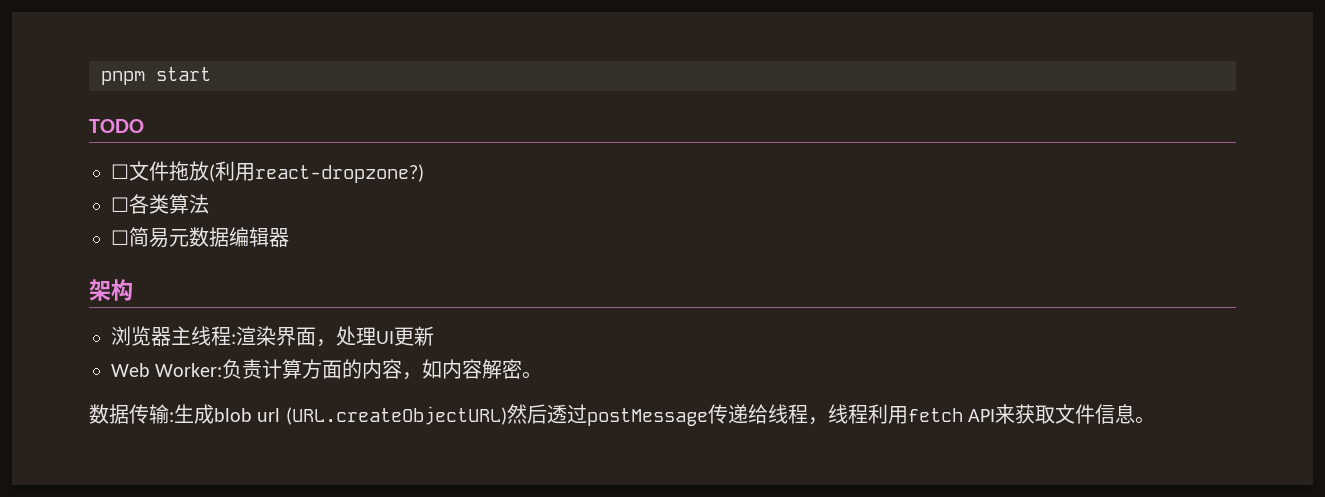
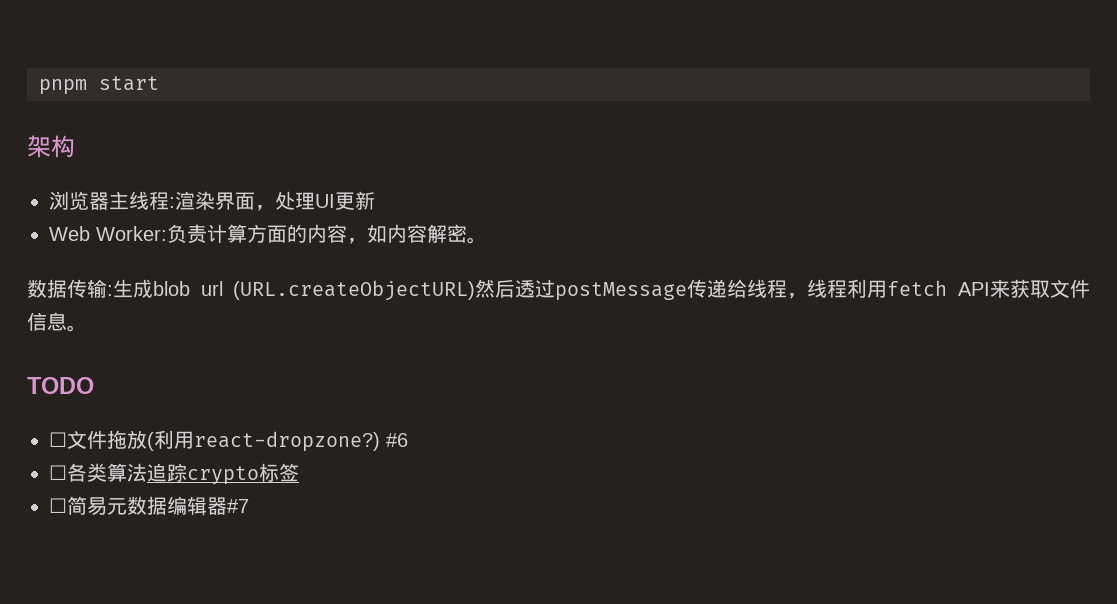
- TODO
- ☐文件拖放(利用react-dropzone?)
- ☐各类算法
- ☐简易元数据编辑器
+ TODO
+ ☐文件拖放(利用react-dropzone?) #6
+ ☐各类算法追踪crypto标签
+ ☐简易元数据编辑器#7

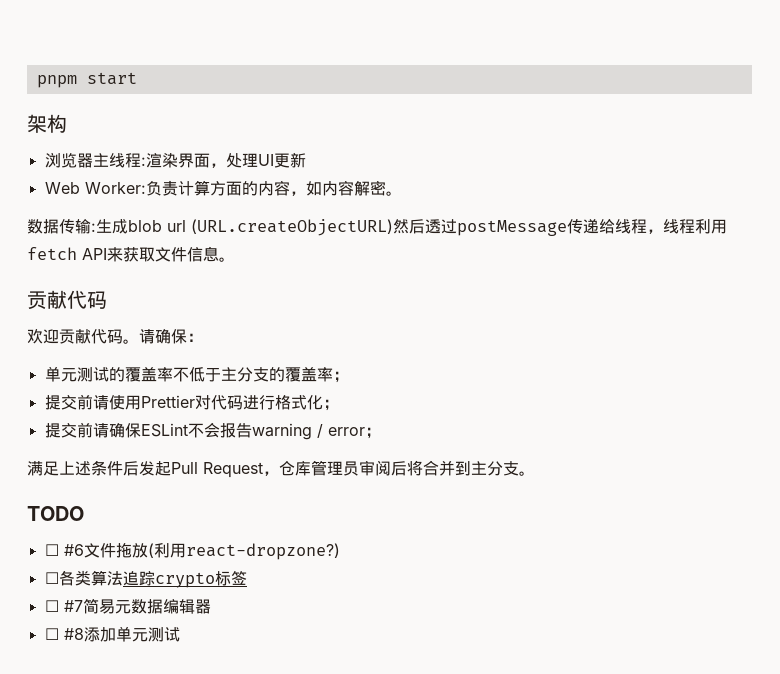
  数据传输:生成blob url (URL.createObjectURL)然后透过postMessage传递给线程，线程利用fetch API来获取文件信息。
+ 贡献代码
+ 欢迎贡献代码。请确保：
+ 单元测试的覆盖率不低于主分支的覆盖率；
+ 提交前请使用Prettier对代码进行格式化；
+ 提交前请确保ESLint不会报告warning / error；
+ 满足上述条件后发起Pull Request，仓库管理员审阅后将合并到主分支。
- ☐文件拖放(利用react-dropzone?) #6
+ ☐ #6文件拖放(利用react-dropzone?)
- ☐简易元数据编辑器#7
+ ☐ #7简易元数据编辑器
+ ☐ #8添加单元测试

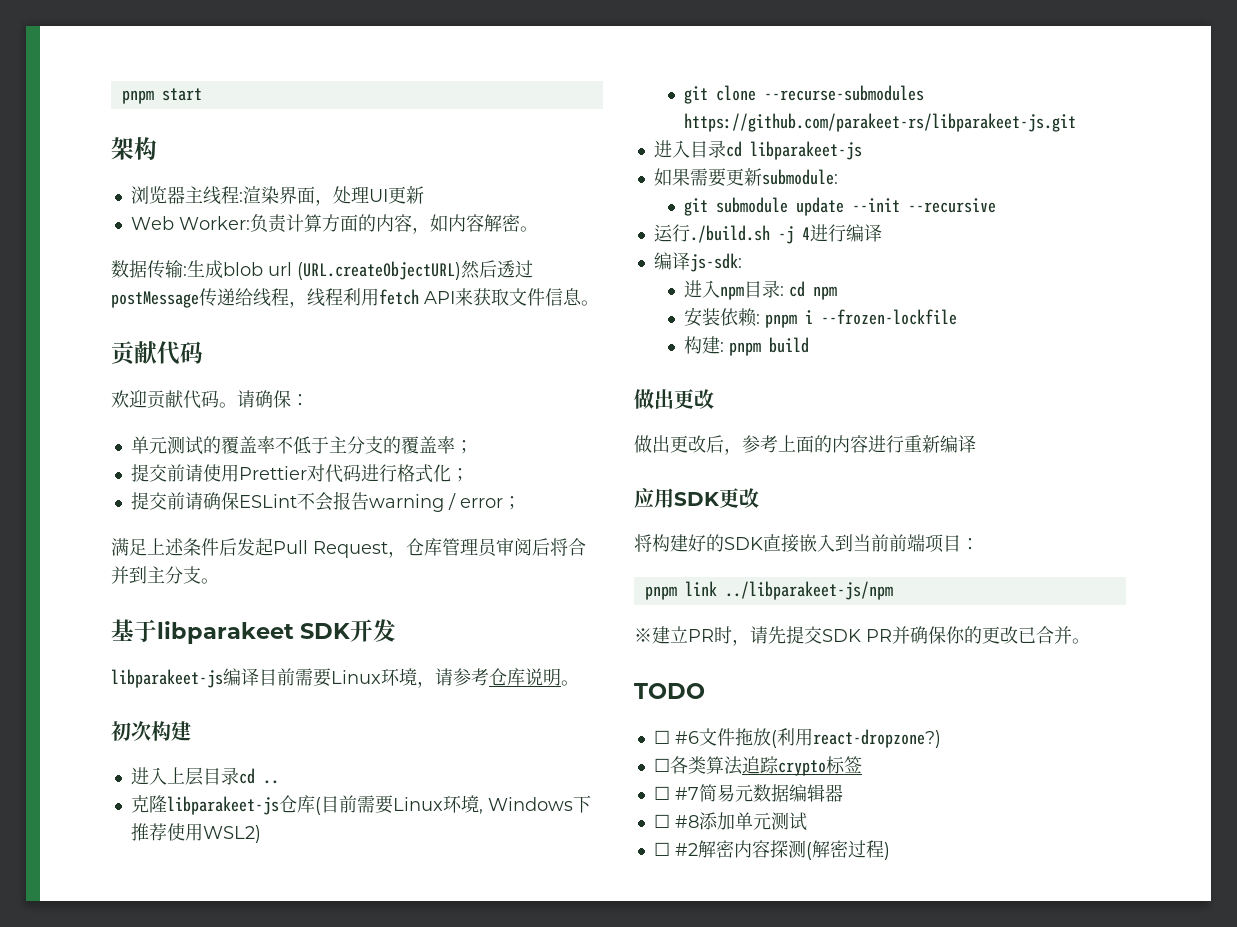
+ 基于libparakeet SDK开发
+ libparakeet-js编译目前需要Linux环境，请参考仓库说明。
+ 初次构建
+ 进入上层目录cd ..
+ 克隆libparakeet-js仓库(目前需要Linux环境, Windows下推荐使用WSL2)
+ git clone --recurse-submodules https://github.com/parakeet-rs/libparakeet-js.git
+ 进入目录cd libparakeet-js
+ 如果需要更新submodule:
+ git submodule update --init --recursive
+ 运行./build.sh -j 4进行编译
+ 编译js-sdk:
+ 进入npm目录: cd npm
+ 安装依赖: pnpm i --frozen-lockfile
+ 构建: pnpm build
+ 做出更改
+ 做出更改后，参考上面的内容进行重新编译
+ 应用SDK更改
+ 将构建好的SDK直接嵌入到当前前端项目：
+ pnpm link ../libparakeet-js/npm
+ ※建立PR时，请先提交SDK PR并确保你的更改已合并。
+ ☐ #2解密内容探测(解密过程)

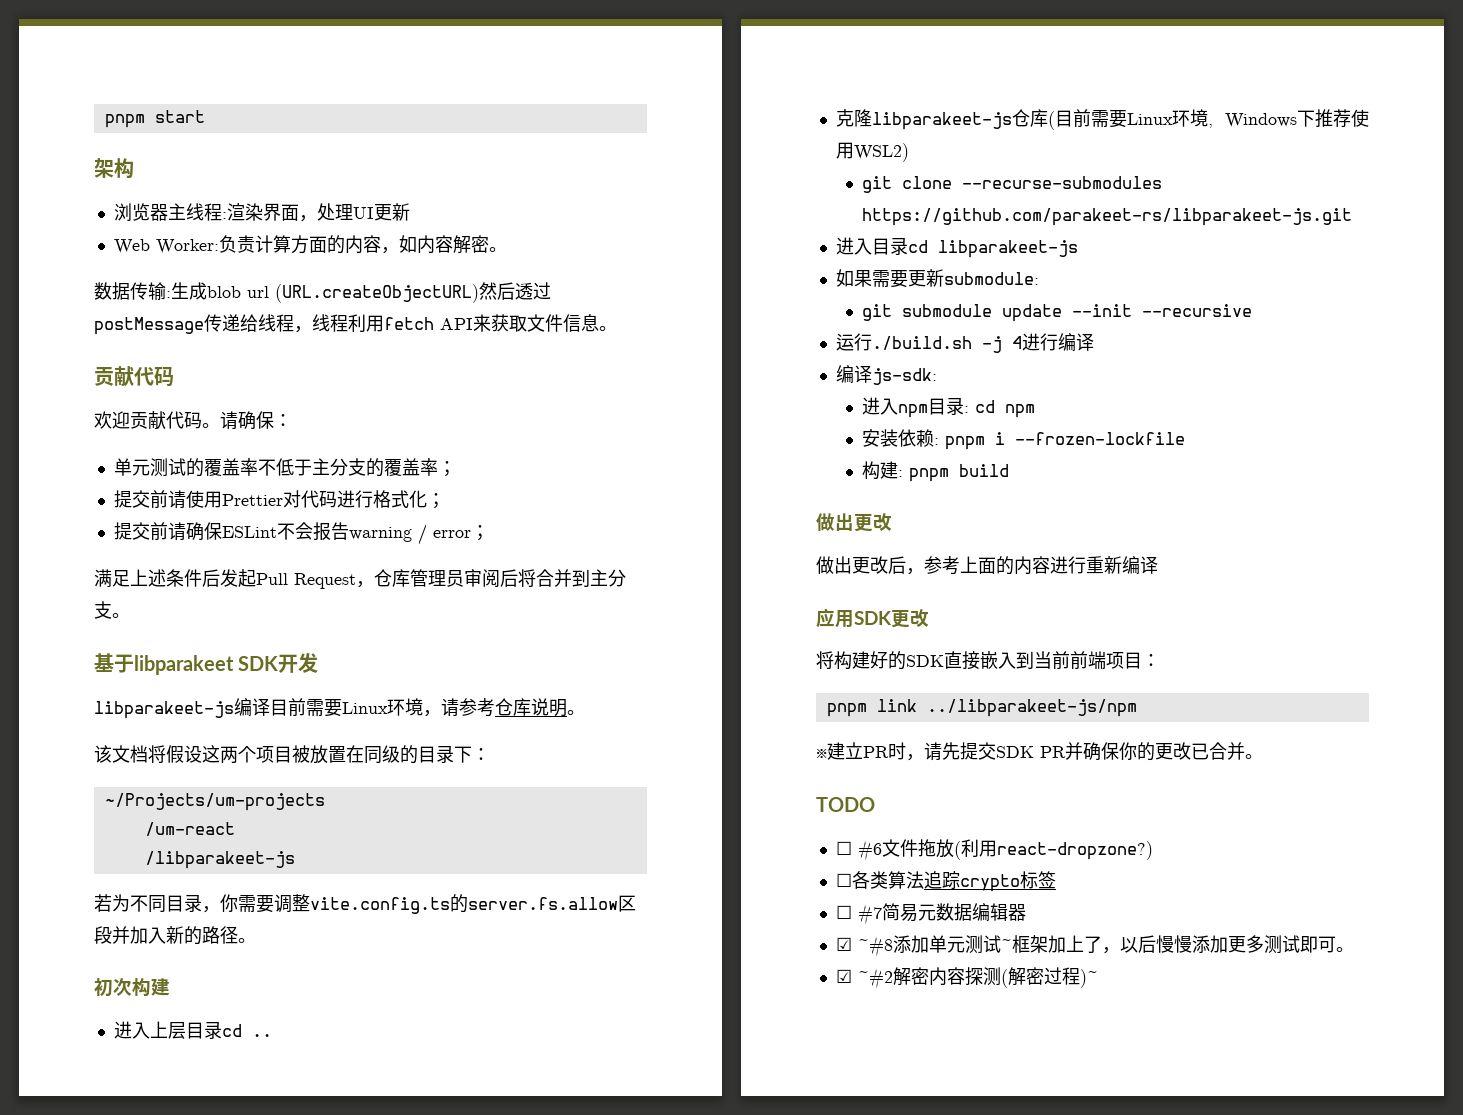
+ 该文档将假设这两个项目被放置在同级的目录下：
+ ~/Projects/um-projects
+ /um-react
+ /libparakeet-js
+ 若为不同目录，你需要调整vite.config.ts的server.fs.allow区段并加入新的路径。
- ☐ #8添加单元测试
- ☐ #2解密内容探测(解密过程)
+ ☑ ~#8添加单元测试~框架加上了，以后慢慢添加更多测试即可。
+ ☑ ~#2解密内容探测(解密过程)~

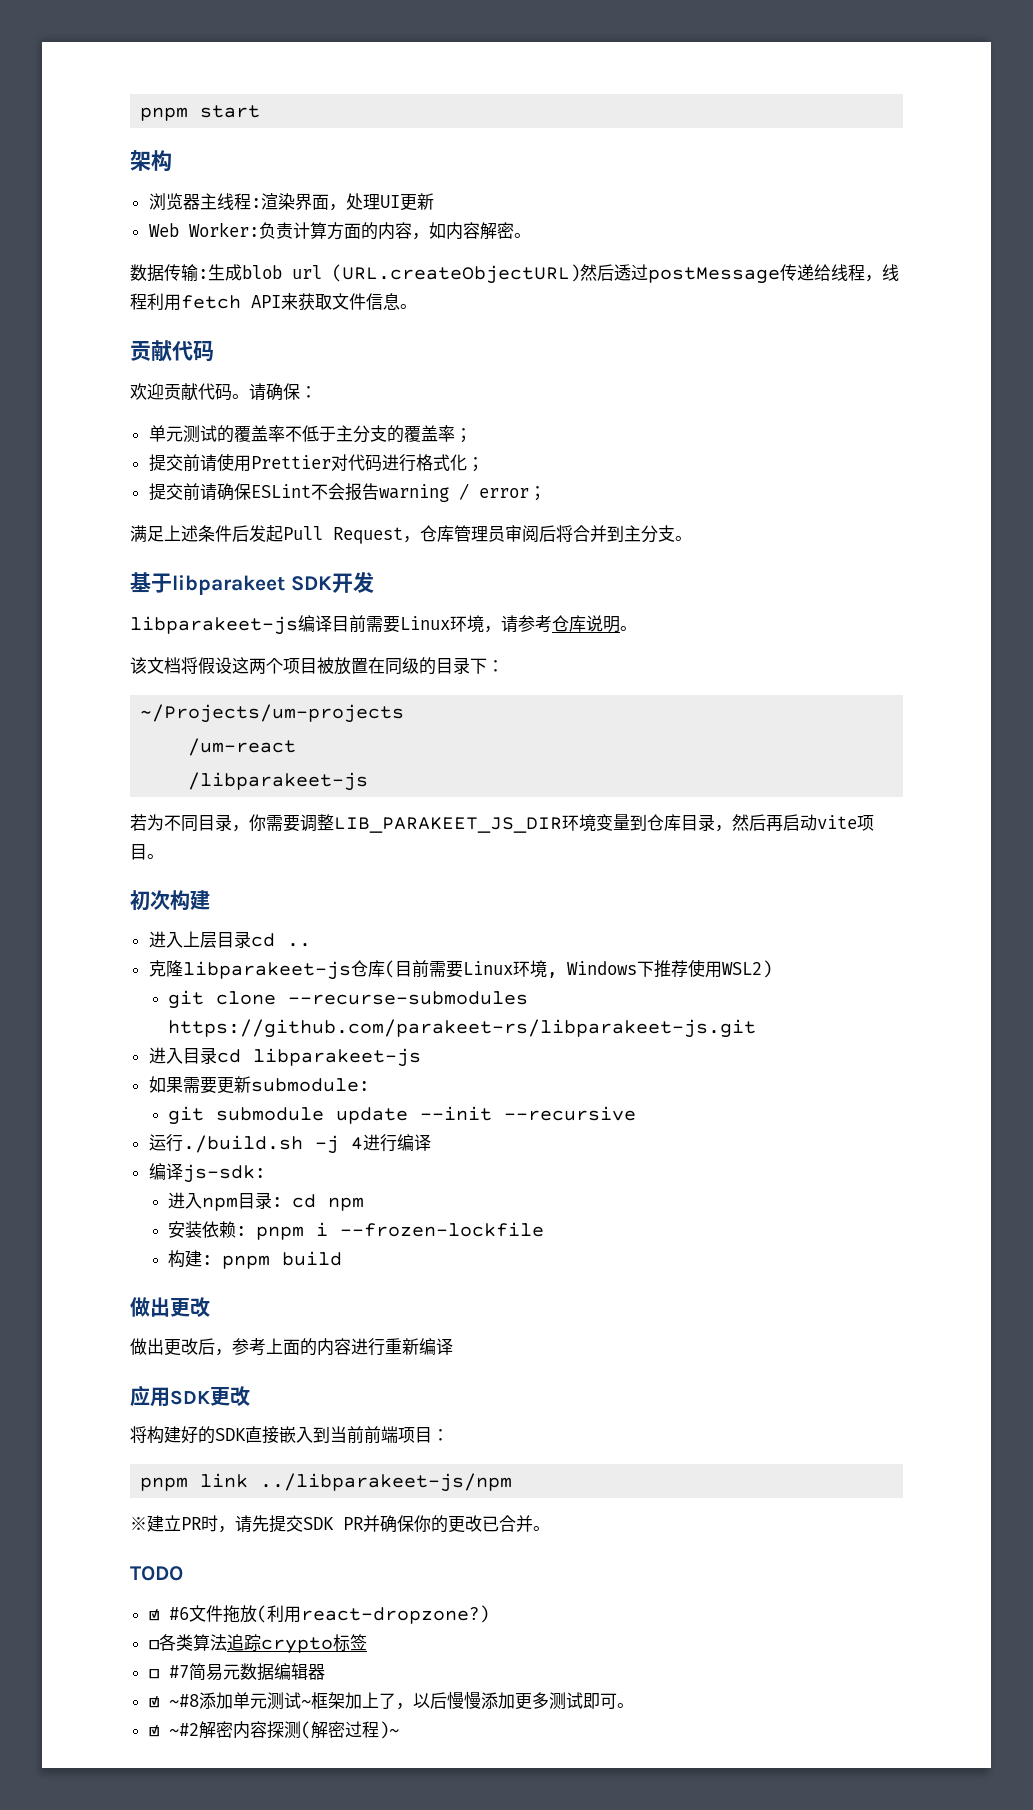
- 若为不同目录，你需要调整vite.config.ts的server.fs.allow区段并加入新的路径。
+ 若为不同目录，你需要调整LIB_PARAKEET_JS_DIR环境变量到仓库目录，然后再启动vite项目。
- ☐ #6文件拖放(利用react-dropzone?)
+ ☑ #6文件拖放(利用react-dropzone?)

